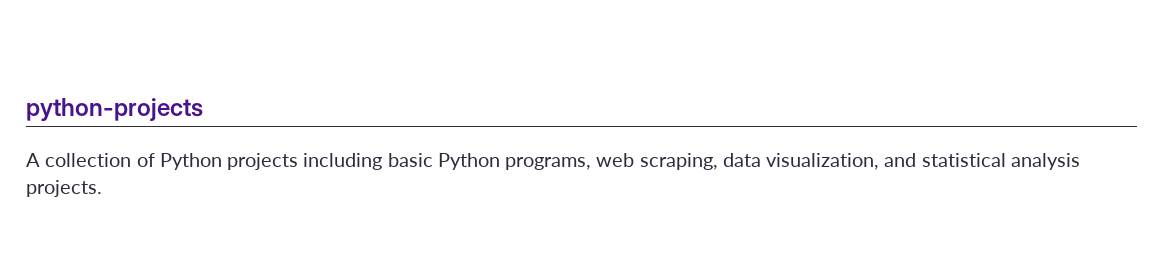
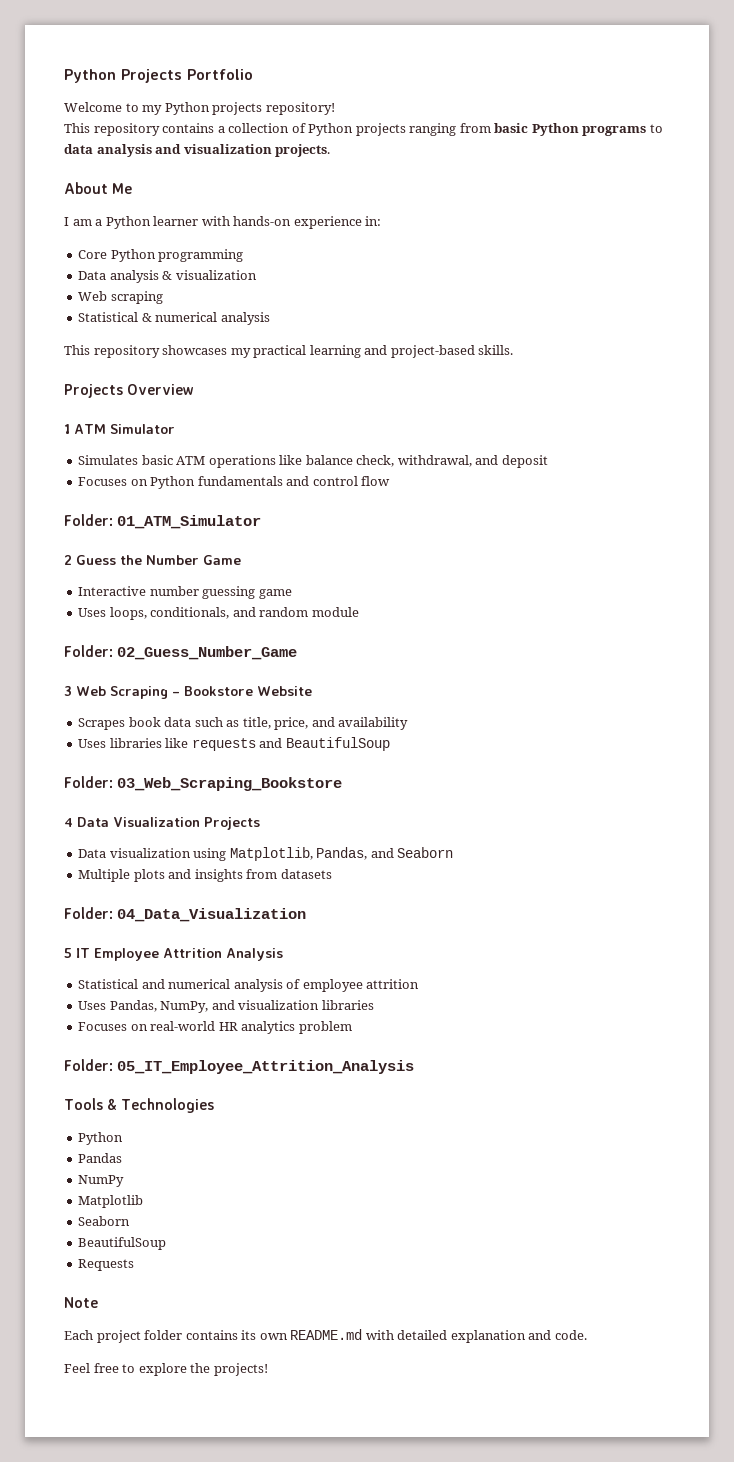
- python-projects
- A collection of Python projects including basic Python programs, web scraping, data visualization, and statistical analysis projects.
+ Python Projects Portfolio
+ Welcome to my Python projects repository!
+ This repository contains a collection of Python projects ranging from basic Python programs to data analysis and visualization projects.
+ About Me
+ I am a Python learner with hands-on experience in:
+ Core Python programming
+ Data analysis & visualization
+ Web scraping
+ Statistical & numerical analysis
+ This repository showcases my practical learning and project-based skills.
+ Projects Overview
+ 1 ATM Simulator
+ Simulates basic ATM operations like balance check, withdrawal, and deposit
+ Focuses on Python fundamentals and control flow
+ Folder: 01_ATM_Simulator
+ 2 Guess the Number Game
+ Interactive number guessing game
+ Uses loops, conditionals, and random module
+ Folder: 02_Guess_Number_Game
+ 3 Web Scraping – Bookstore Website
+ Scrapes book data such as title, price, and availability
+ Uses libraries like requests and BeautifulSoup
+ Folder: 03_Web_Scraping_Bookstore
+ 4 Data Visualization Projects
+ Data visualization using Matplotlib, Pandas, and Seaborn
+ Multiple plots and insights from datasets
+ Folder: 04_Data_Visualization
+ 5 IT Employee Attrition Analysis
+ Statistical and numerical analysis of employee attrition
+ Uses Pandas, NumPy, and visualization libraries
+ Focuses on real-world HR analytics problem
+ Folder: 05_IT_Employee_Attrition_Analysis
+ Tools & Technologies
+ Python
+ Pandas
+ NumPy
+ Matplotlib
+ Seaborn
+ BeautifulSoup
+ Requests
+ Note
+ Each project folder contains its own README.md with detailed explanation and code.
+ Feel free to explore the projects!

